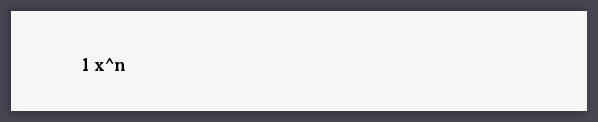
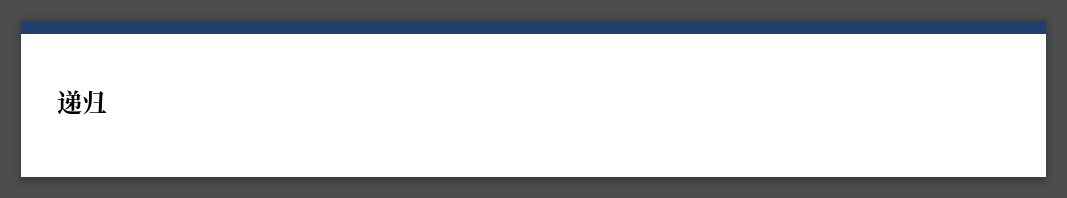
- 1 x^n
+ 递归

